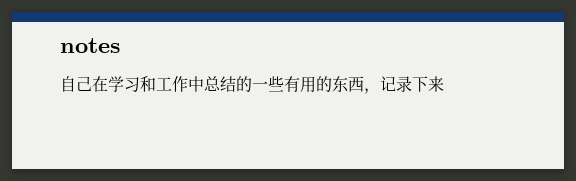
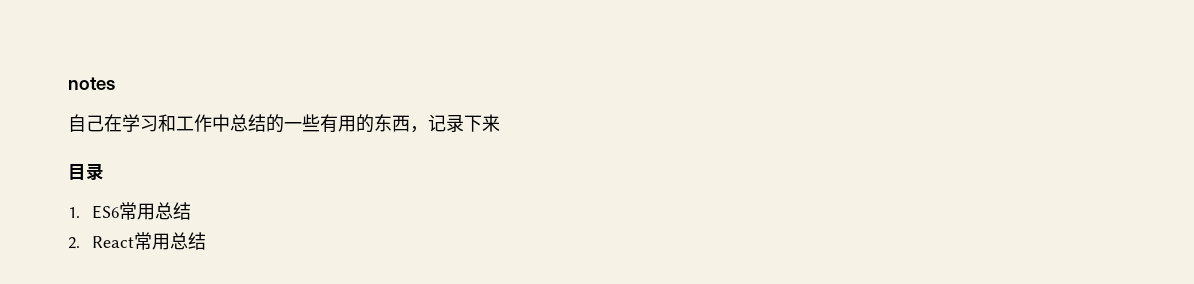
+ 目录
+ 1. ES6常用总结
+ 2. React常用总结

